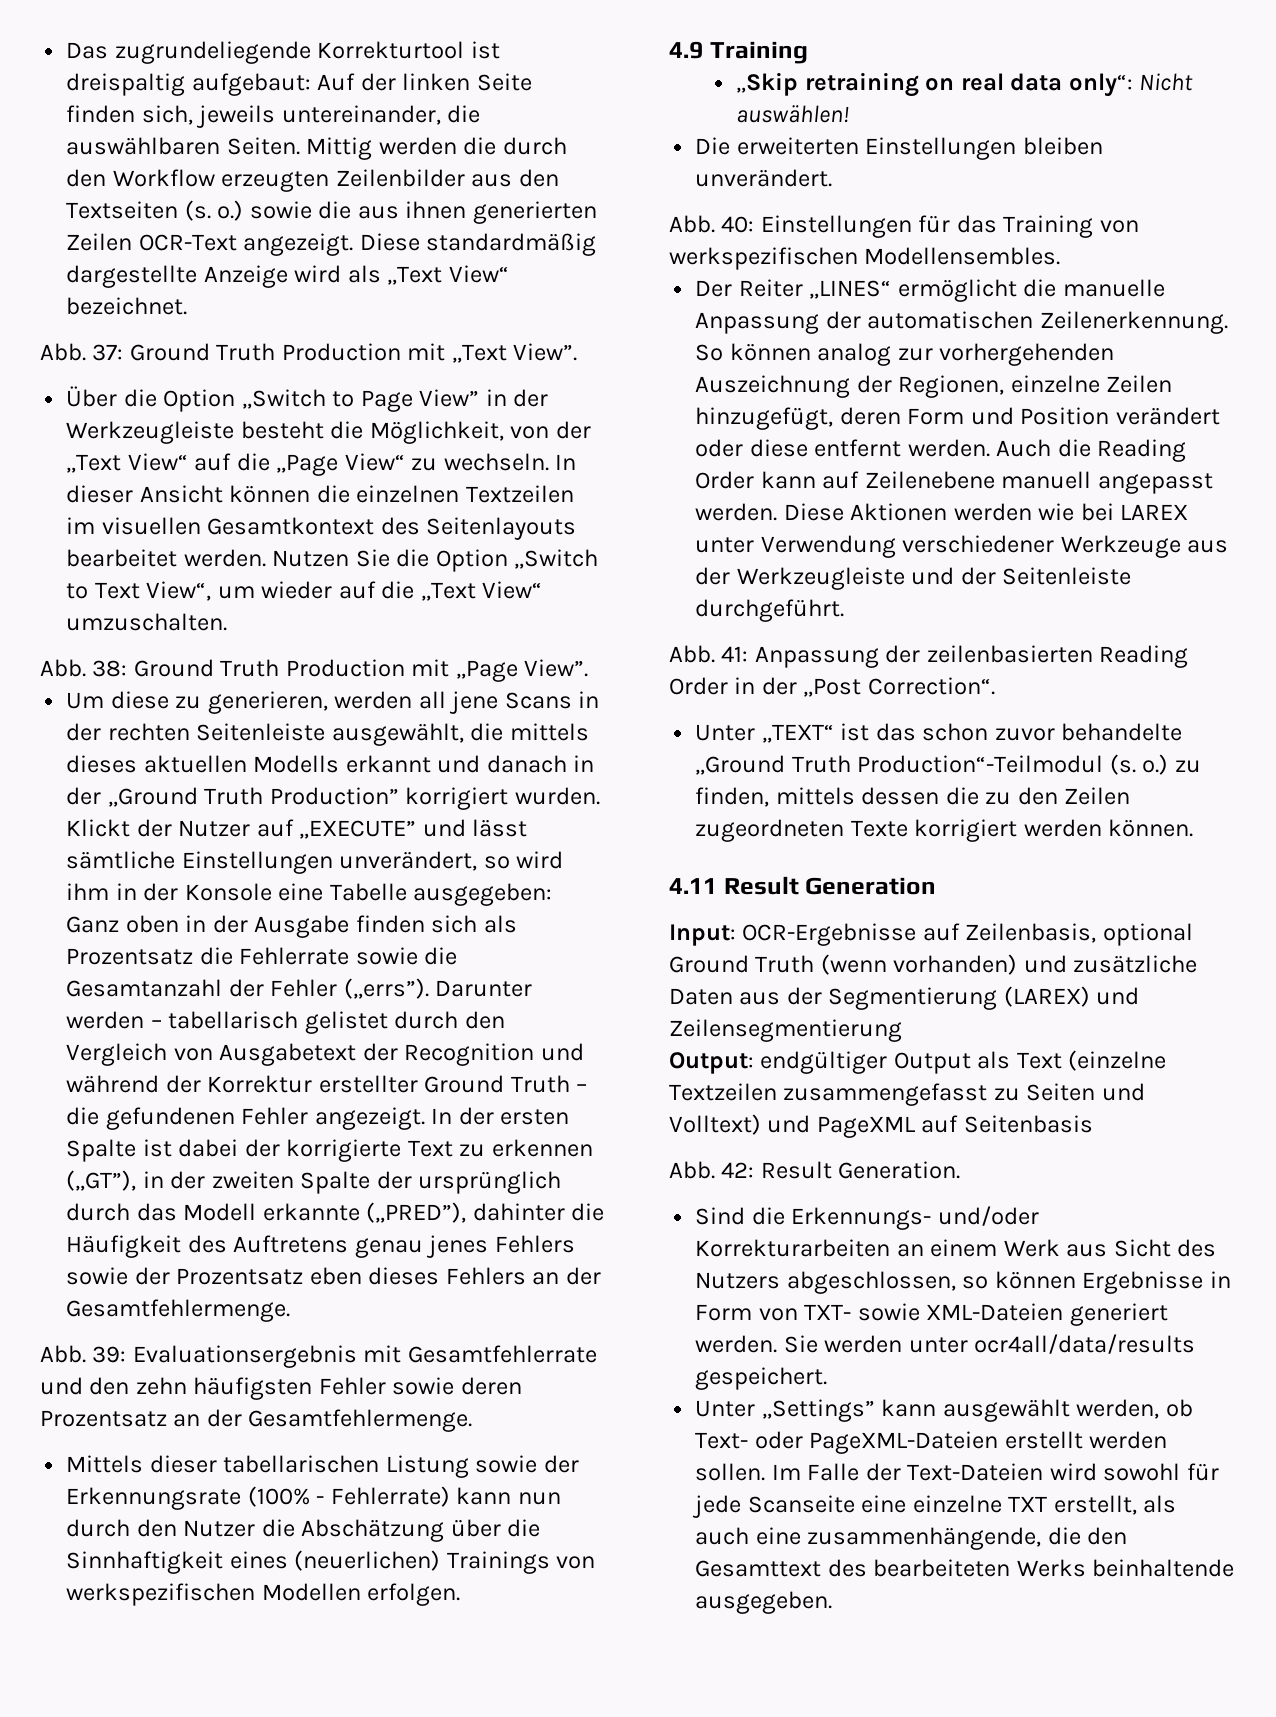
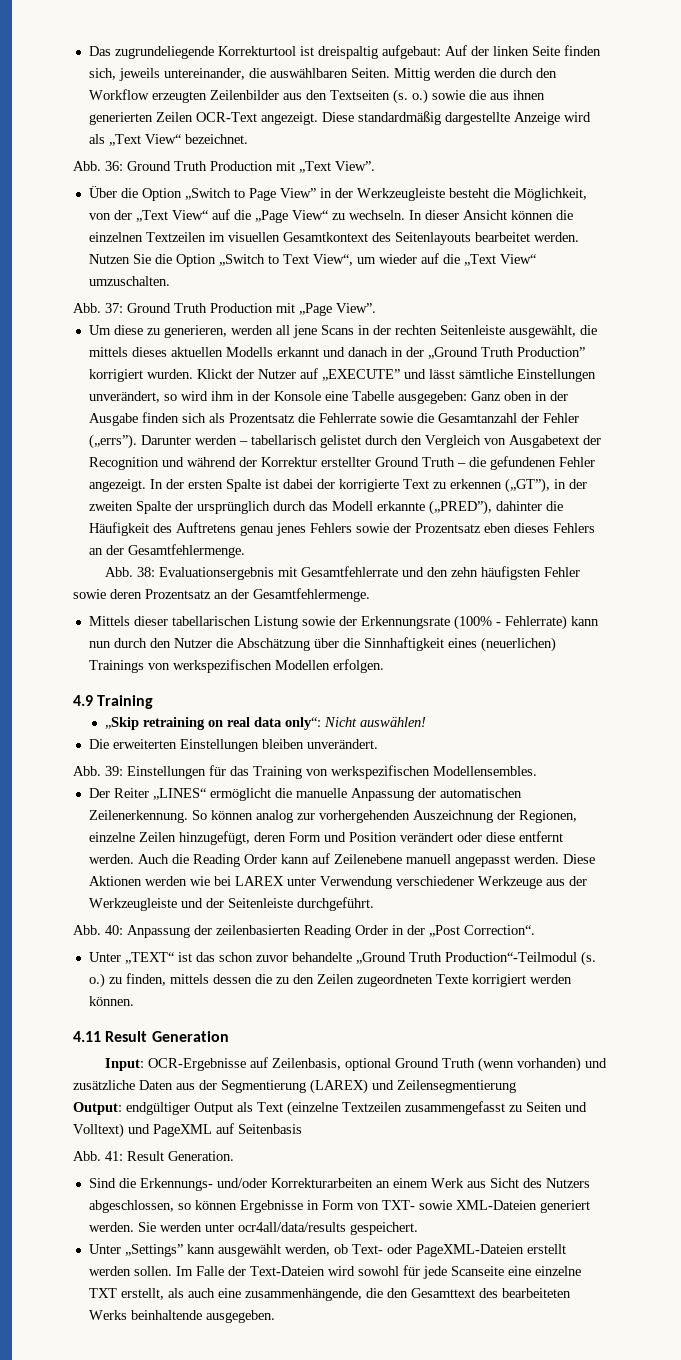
- Abb. 37: Ground Truth Production mit „Text View”.
+ Abb. 36: Ground Truth Production mit „Text View”.
- Abb. 38: Ground Truth Production mit „Page View”.
+ Abb. 37: Ground Truth Production mit „Page View”.
- Abb. 39: Evaluationsergebnis mit Gesamtfehlerrate und den zehn häufigsten Fehler sowie deren Prozentsatz an der Gesamtfehlermenge.
+ Abb. 38: Evaluationsergebnis mit Gesamtfehlerrate und den zehn häufigsten Fehler sowie deren Prozentsatz an der Gesamtfehlermenge.
- Abb. 40: Einstellungen für das Training von werkspezifischen Modellensembles.
+ Abb. 39: Einstellungen für das Training von werkspezifischen Modellensembles.
- Abb. 41: Anpassung der zeilenbasierten Reading Order in der „Post Correction“.
+ Abb. 40: Anpassung der zeilenbasierten Reading Order in der „Post Correction“.
- Abb. 42: Result Generation.
+ Abb. 41: Result Generation.

